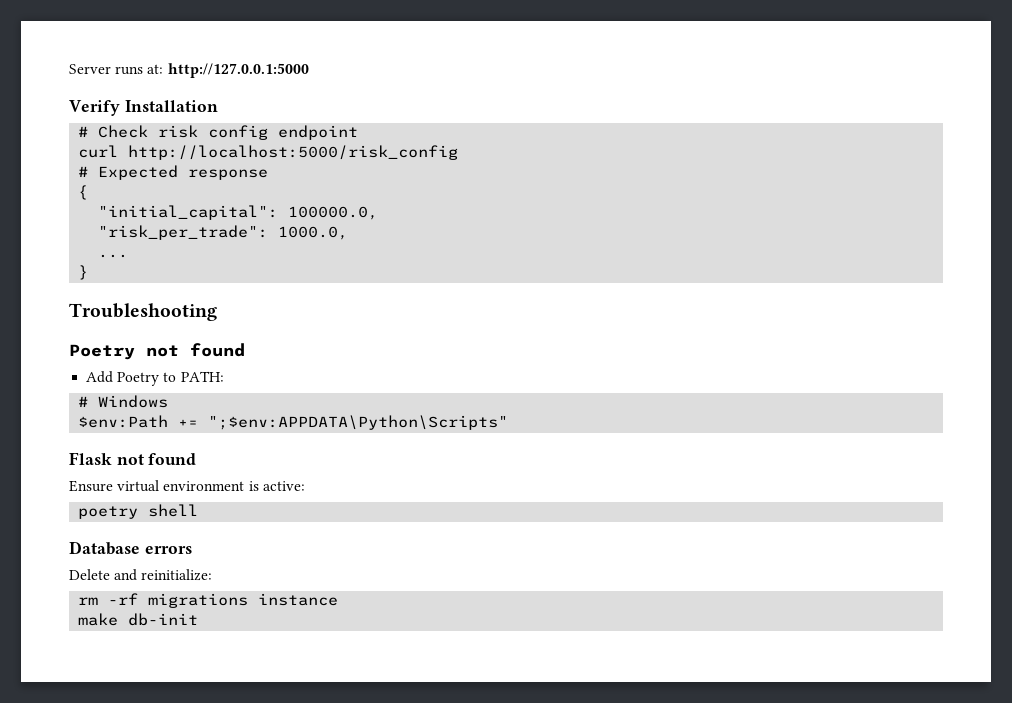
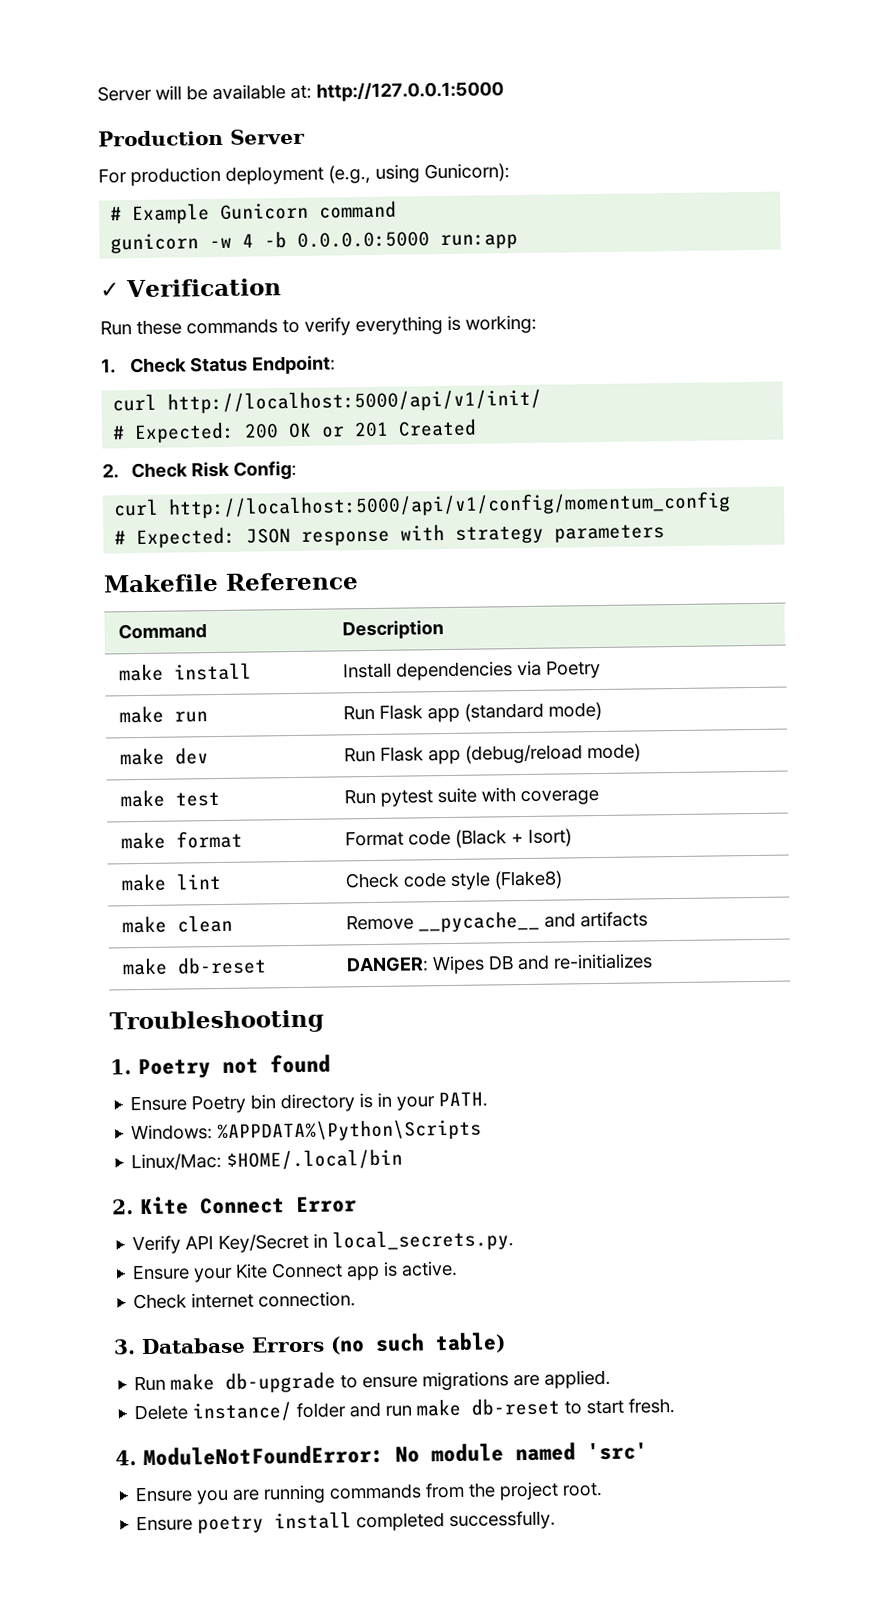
- Server runs at: http://127.0.0.1:5000
+ Server will be available at: http://127.0.0.1:5000
- Verify Installation
- # Check risk config endpoint
- curl http://localhost:5000/risk_config
- # Expected response
- {
- "initial_capital": 100000.0,
- "risk_per_trade": 1000.0,
- ...
- }
+ Production Server
+ For production deployment (e.g., using Gunicorn):
+ # Example Gunicorn command
+ gunicorn -w 4 -b 0.0.0.0:5000 run:app
+ ✓ Verification
+ Run these commands to verify everything is working:
+ 1. Check Status Endpoint:
+ curl http://localhost:5000/api/v1/init/
+ # Expected: 200 OK or 201 Created
+ 2. Check Risk Config:
+ curl http://localhost:5000/api/v1/config/momentum_config
+ # Expected: JSON response with strategy parameters
+ Makefile Reference
+ Command | Description
+ make install | Install dependencies via Poetry
+ make run | Run Flask app (standard mode)
+ make dev | Run Flask app (debug/reload mode)
+ make test | Run pytest suite with coverage
+ make format | Format code (Black + Isort)
+ make lint | Check code style (Flake8)
+ make clean | Remove __pycache__ and artifacts
+ make db-reset | DANGER: Wipes DB and re-initializes
- Poetry not found
+ 1. Poetry not found
- Add Poetry to PATH:
- # Windows
- $env:Path += ";$env:APPDATA\Python\Scripts"
- Flask not found
- Ensure virtual environment is active:
- poetry shell
- Database errors
- Delete and reinitialize:
- rm -rf migrations instance
- make db-init
+ Ensure Poetry bin directory is in your PATH.
+ Windows: %APPDATA%\Python\Scripts
+ Linux/Mac: $HOME/.local/bin
+ 2. Kite Connect Error
+ Verify API Key/Secret in local_secrets.py.
+ Ensure your Kite Connect app is active.
+ Check internet connection.
+ 3. Database Errors (no such table)
+ Run make db-upgrade to ensure migrations are applied.
+ Delete instance/ folder and run make db-reset to start fresh.
+ 4. ModuleNotFoundError: No module named 'src'
+ Ensure you are running commands from the project root.
+ Ensure poetry install completed successfully.

